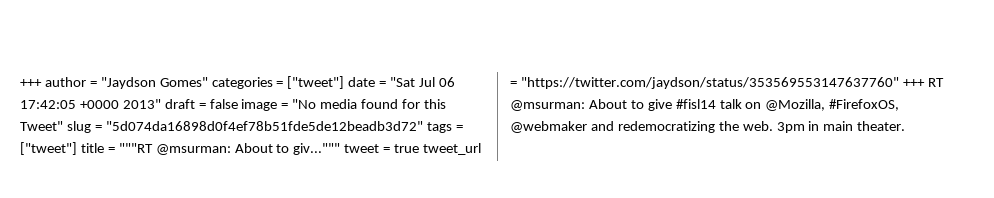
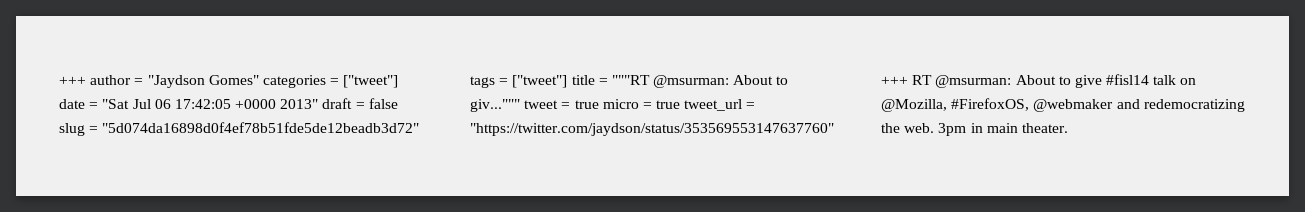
- +++ author = "Jaydson Gomes" categories = ["tweet"] date = "Sat Jul 06 17:42:05 +0000 2013" draft = false image = "No media found for this Tweet" slug = "5d074da16898d0f4ef78b51fde5de12beadb3d72" tags = ["tweet"] title = """RT @msurman: About to giv...""" tweet = true tweet_url = "https://twitter.com/jaydson/status/353569553147637760" +++ RT @msurman: About to give #fisl14 talk on @Mozilla, #FirefoxOS, @webmaker and redemocratizing the web.
+ +++ author = "Jaydson Gomes" categories = ["tweet"] date = "Sat Jul 06 17:42:05 +0000 2013" draft = false slug = "5d074da16898d0f4ef78b51fde5de12beadb3d72" tags = ["tweet"] title = """RT @msurman: About to giv...""" tweet = true micro = true tweet_url = "https://twitter.com/jaydson/status/353569553147637760" +++ RT @msurman: About to give #fisl14 talk on @Mozilla, #FirefoxOS, @webmaker and redemocratizing the web.

